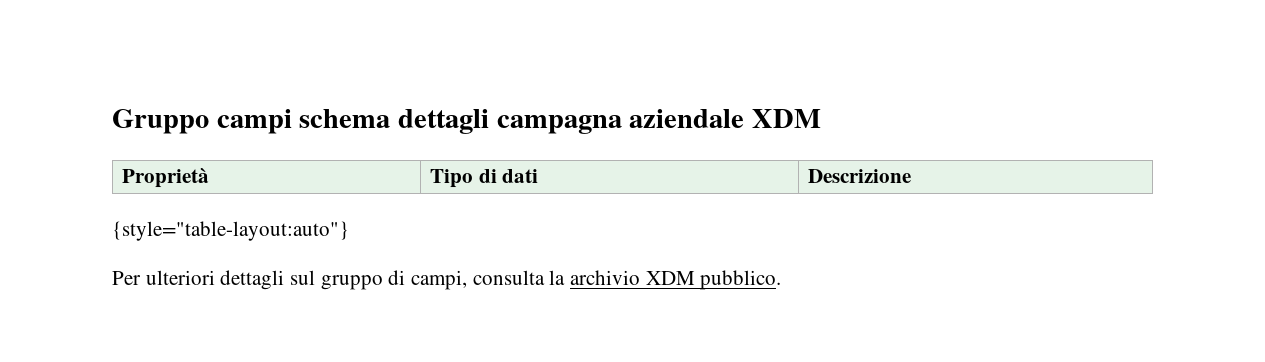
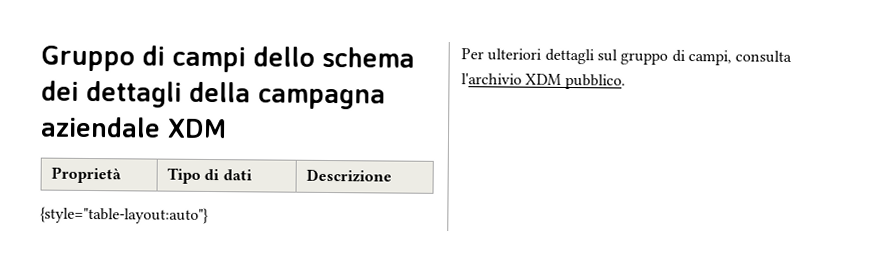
- Gruppo campi schema dettagli campagna aziendale XDM
+ Gruppo di campi dello schema dei dettagli della campagna aziendale XDM
- Per ulteriori dettagli sul gruppo di campi, consulta la archivio XDM pubblico.
+ Per ulteriori dettagli sul gruppo di campi, consulta l'archivio XDM pubblico.

